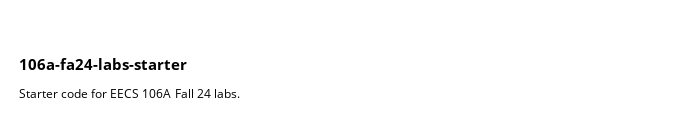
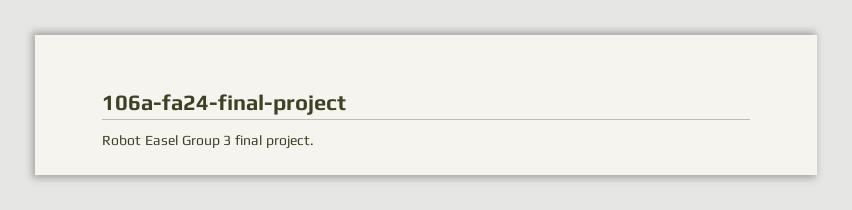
- 106a-fa24-labs-starter
- Starter code for EECS 106A Fall 24 labs.
+ 106a-fa24-final-project
+ Robot Easel Group 3 final project.

